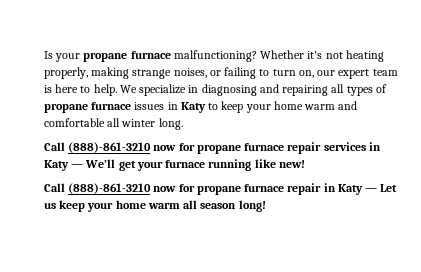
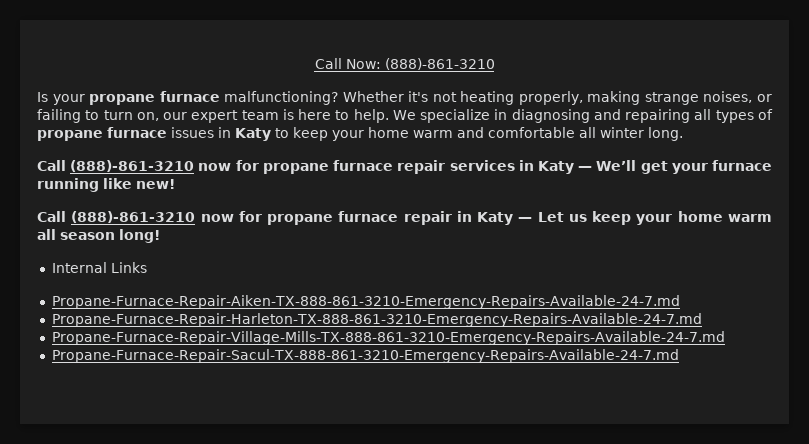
+ Call Now: (888)-861-3210
+ Internal Links
+ Propane-Furnace-Repair-Aiken-TX-888-861-3210-Emergency-Repairs-Available-24-7.md
+ Propane-Furnace-Repair-Harleton-TX-888-861-3210-Emergency-Repairs-Available-24-7.md
+ Propane-Furnace-Repair-Village-Mills-TX-888-861-3210-Emergency-Repairs-Available-24-7.md
+ Propane-Furnace-Repair-Sacul-TX-888-861-3210-Emergency-Repairs-Available-24-7.md

